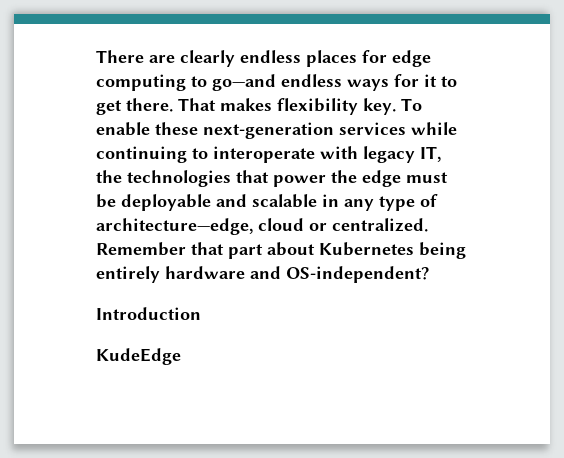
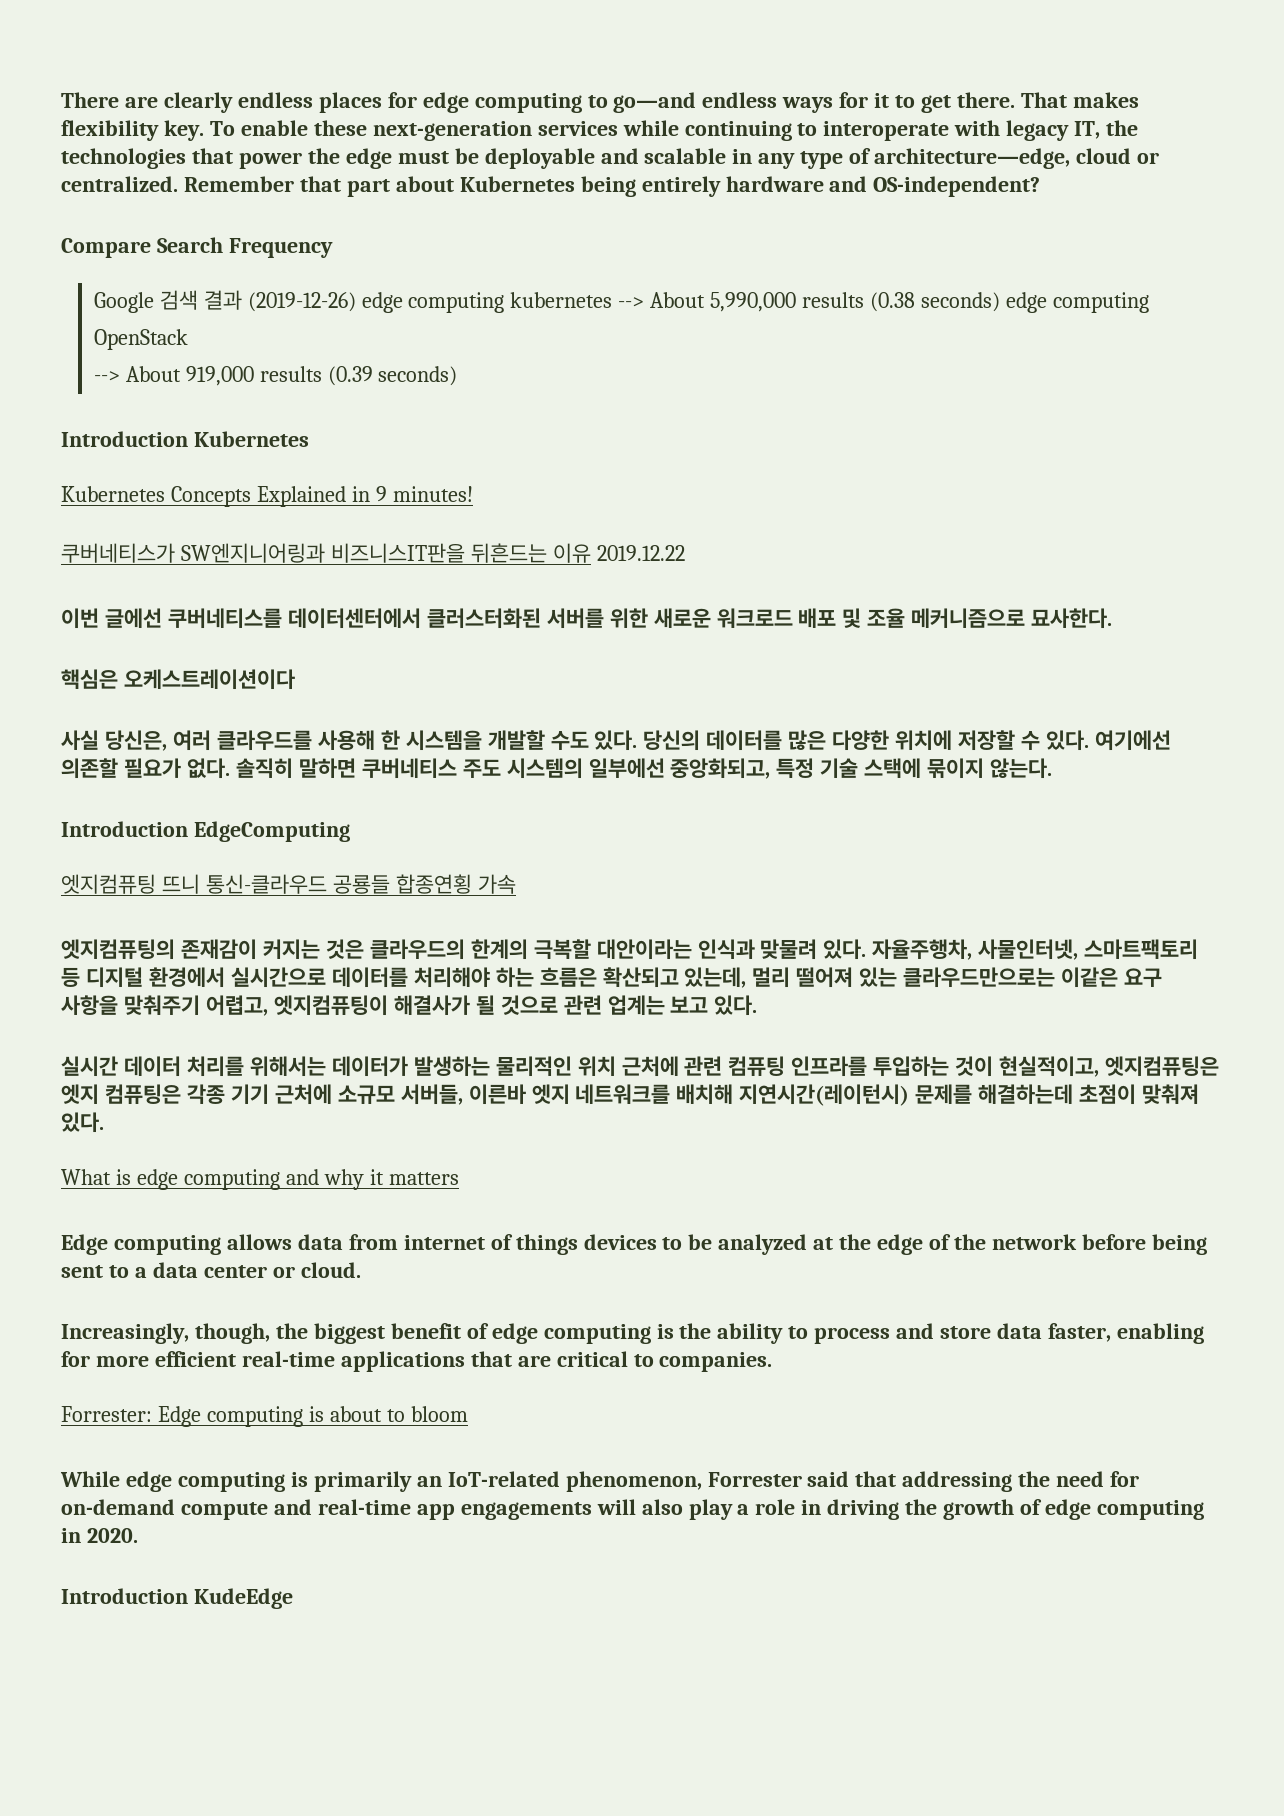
- Introduction
- KudeEdge
+ Compare Search Frequency
+ Google 검색 결과 (2019-12-26) edge computing kubernetes --> About 5,990,000 results (0.38 seconds) edge computing OpenStack
+ --> About 919,000 results (0.39 seconds)
+ Introduction Kubernetes
+ Kubernetes Concepts Explained in 9 minutes!
+ 쿠버네티스가 SW엔지니어링과 비즈니스IT판을 뒤흔드는 이유 2019.12.22
+ 이번 글에선 쿠버네티스를 데이터센터에서 클러스터화된 서버를 위한 새로운 워크로드 배포 및 조율 메커니즘으로 묘사한다.
+ 핵심은 오케스트레이션이다
+ 사실 당신은, 여러 클라우드를 사용해 한 시스템을 개발할 수도 있다. 당신의 데이터를 많은 다양한 위치에 저장할 수 있다. 여기에선 의존할 필요가 없다. 솔직히 말하면 쿠버네티스 주도 시스템의 일부에선 중앙화되고, 특정 기술 스택에 묶이지 않는다.
+ Introduction EdgeComputing
+ 엣지컴퓨팅 뜨니 통신-클라우드 공룡들 합종연횡 가속
+ 엣지컴퓨팅의 존재감이 커지는 것은 클라우드의 한계의 극복할 대안이라는 인식과 맞물려 있다. 자율주행차, 사물인터넷, 스마트팩토리 등 디지털 환경에서 실시간으로 데이터를 처리해야 하는 흐름은 확산되고 있는데, 멀리 떨어져 있는 클라우드만으로는 이같은 요구 사항을 맞춰주기 어렵고, 엣지컴퓨팅이 해결사가 될 것으로 관련 업계는 보고 있다.
+ 실시간 데이터 처리를 위해서는 데이터가 발생하는 물리적인 위치 근처에 관련 컴퓨팅 인프라를 투입하는 것이 현실적이고, 엣지컴퓨팅은 엣지 컴퓨팅은 각종 기기 근처에 소규모 서버들, 이른바 엣지 네트워크를 배치해 지연시간(레이턴시) 문제를 해결하는데 초점이 맞춰져 있다.
+ What is edge computing and why it matters
+ Edge computing allows data from internet of things devices to be analyzed at the edge of the network before being sent to a data center or cloud.
+ Increasingly, though, the biggest benefit of edge computing is the ability to process and store data faster, enabling for more efficient real-time applications that are critical to companies.
+ Forrester: Edge computing is about to bloom
+ While edge computing is primarily an IoT-related phenomenon, Forrester said that addressing the need for on-demand compute and real-time app engagements will also play a role in driving the growth of edge computing in 2020.
+ Introduction KudeEdge

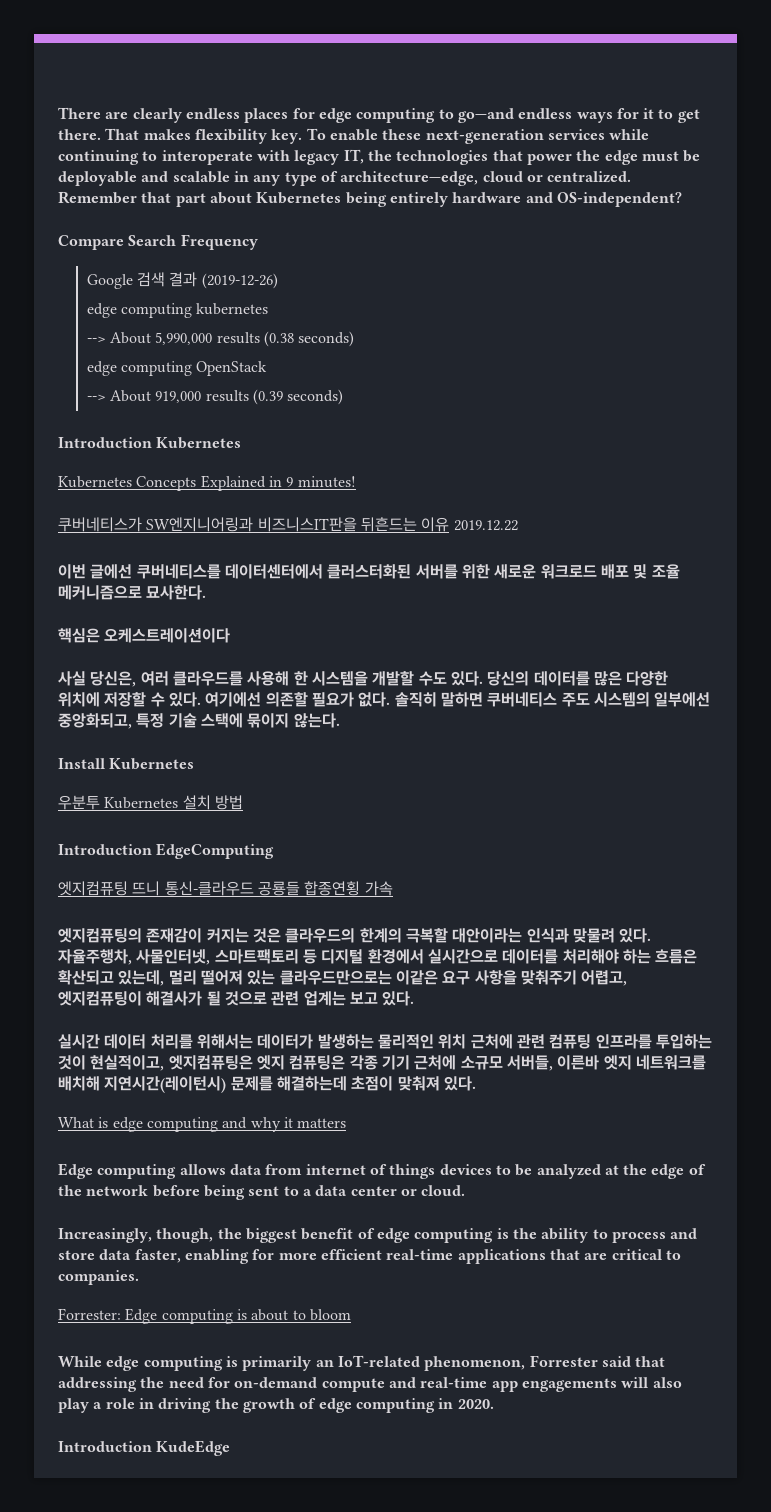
- Google 검색 결과 (2019-12-26) edge computing kubernetes --> About 5,990,000 results (0.38 seconds) edge computing OpenStack
+ Google 검색 결과 (2019-12-26)
+ edge computing kubernetes
+ --> About 5,990,000 results (0.38 seconds)
+ edge computing OpenStack
+ Install Kubernetes
+ 우분투 Kubernetes 설치 방법

